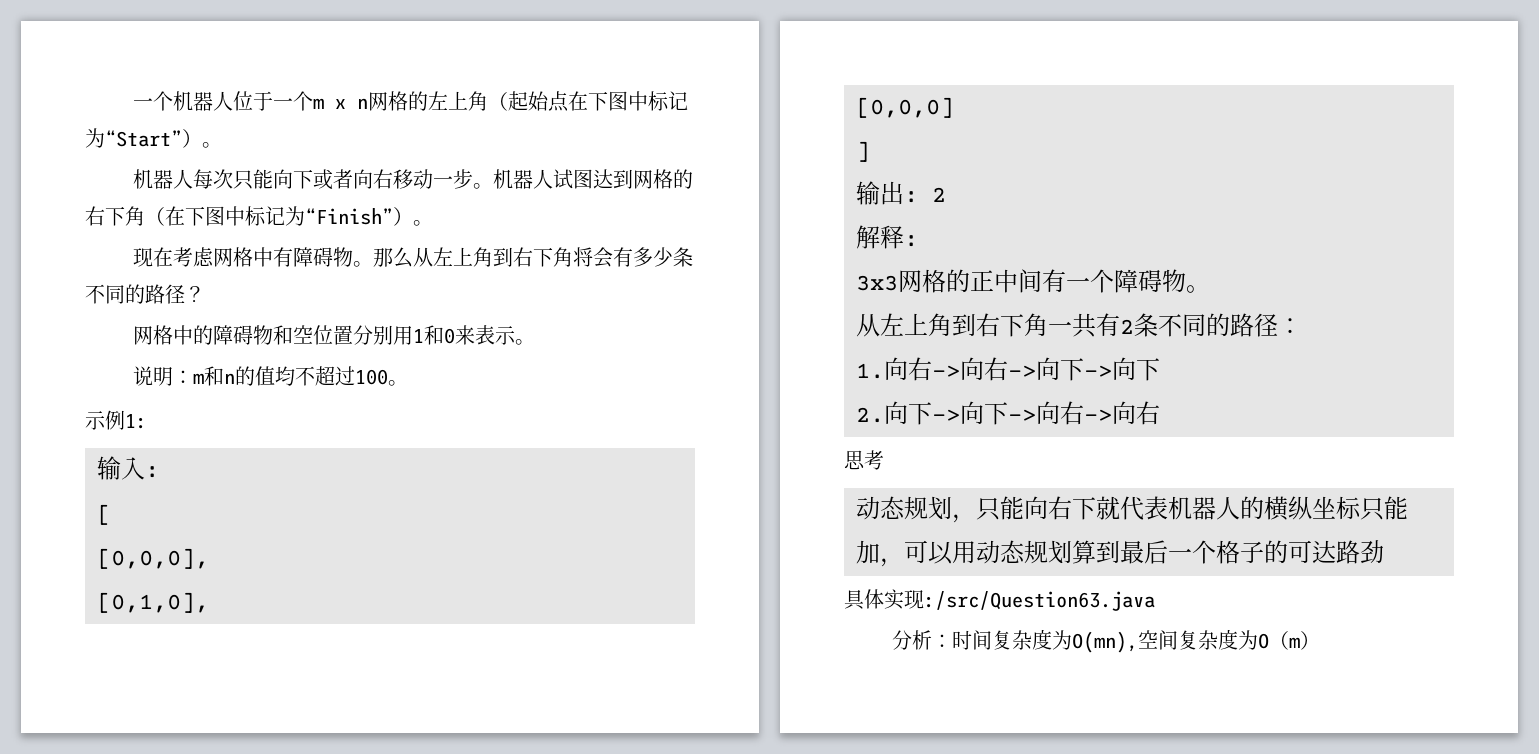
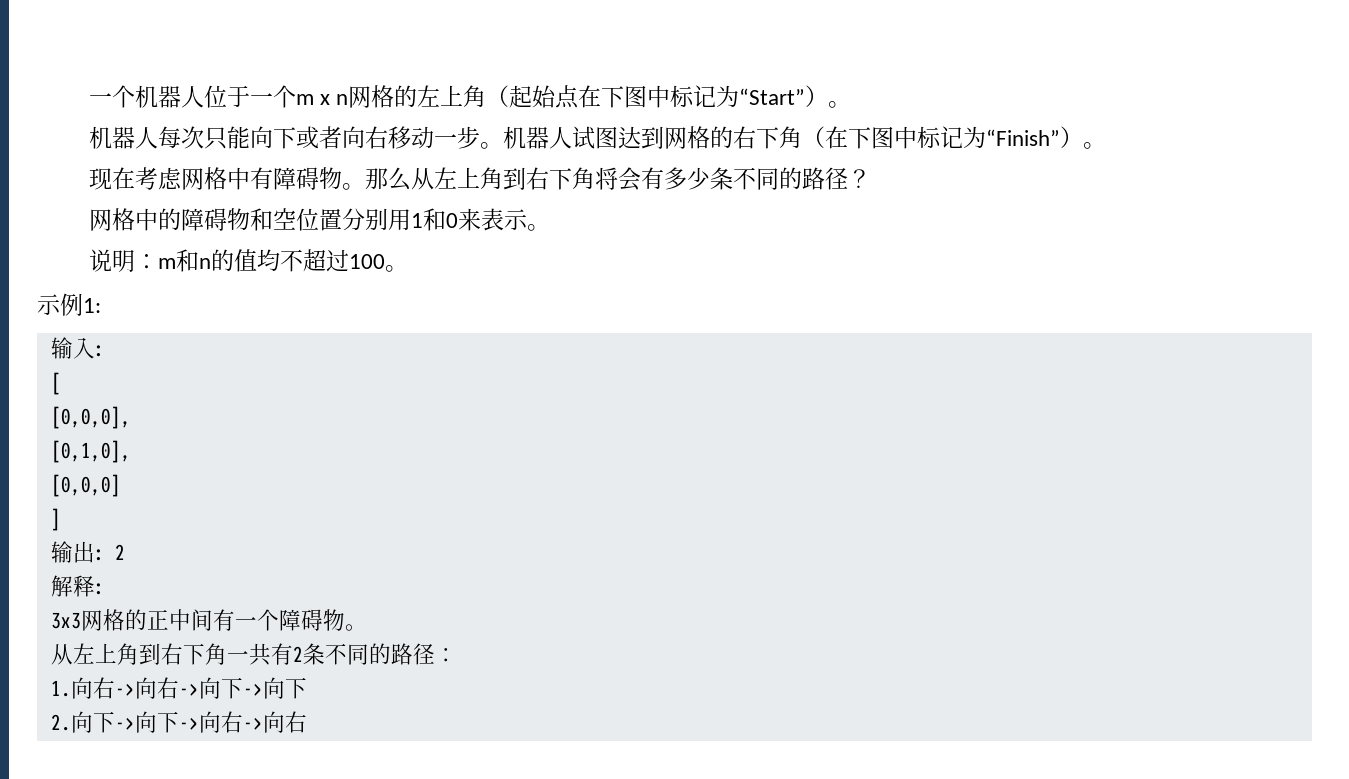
- 思考
- 动态规划，只能向右下就代表机器人的横纵坐标只能加，可以用动态规划算到最后一个格子的可达路劲
- 具体实现:/src/Question63.java
- 分析：时间复杂度为O(mn),空间复杂度为O（m）

